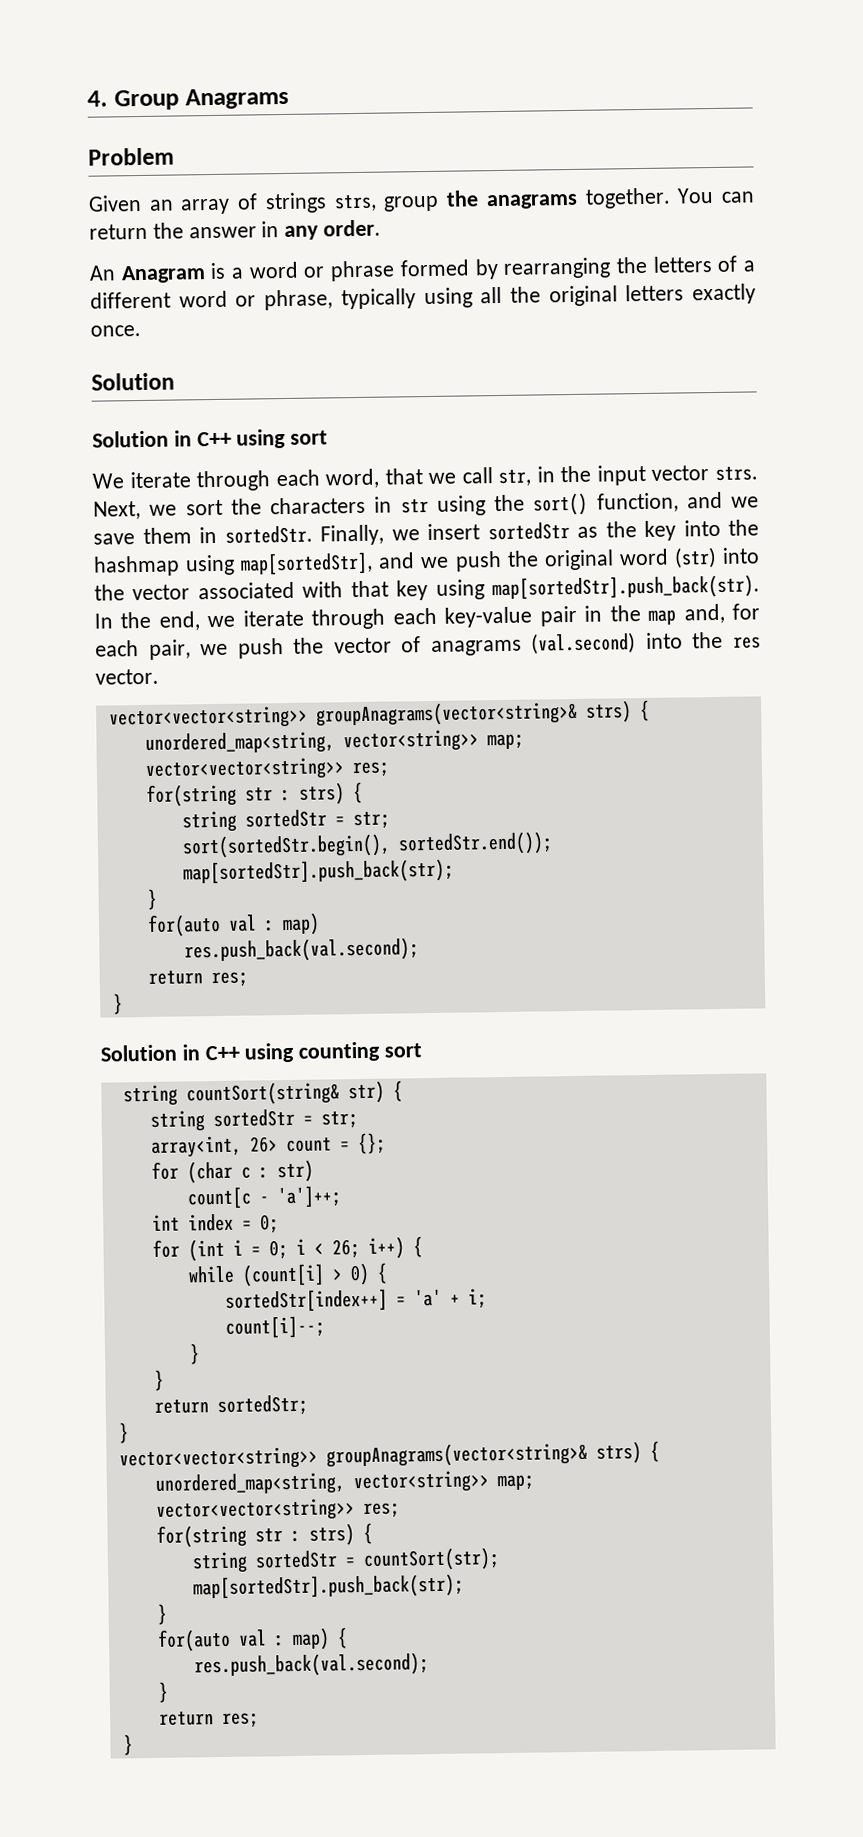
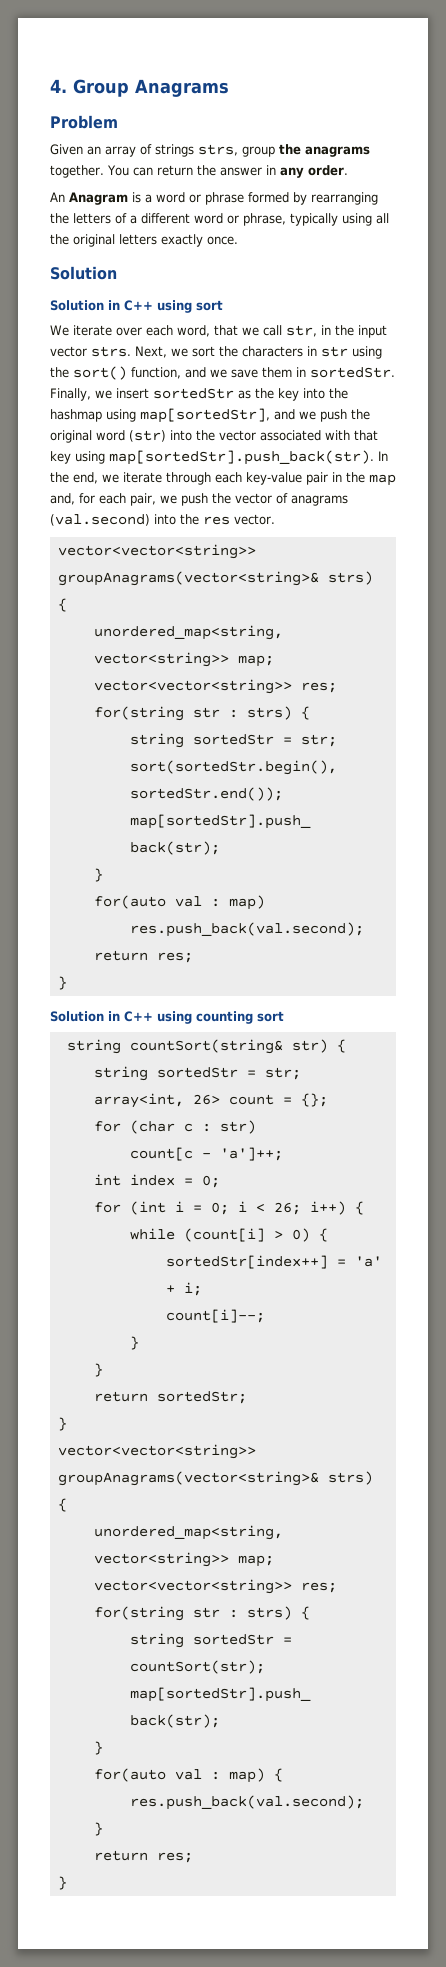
- We iterate through each word, that we call str, in the input vector strs.
+ We iterate over each word, that we call str, in the input vector strs.

